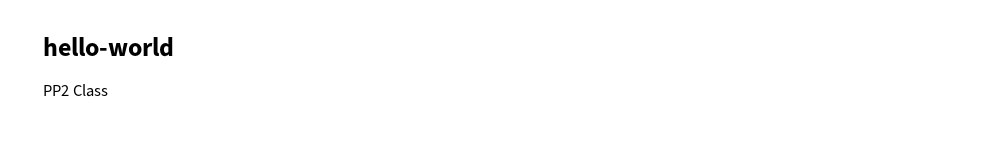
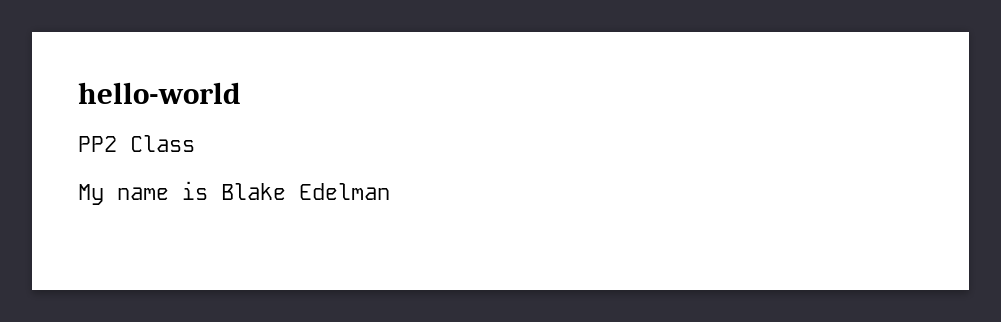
+ My name is Blake Edelman

